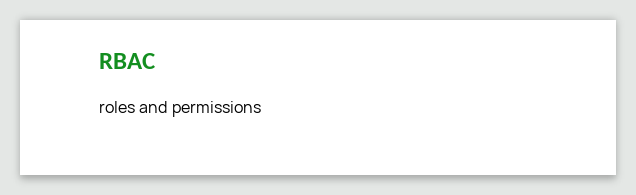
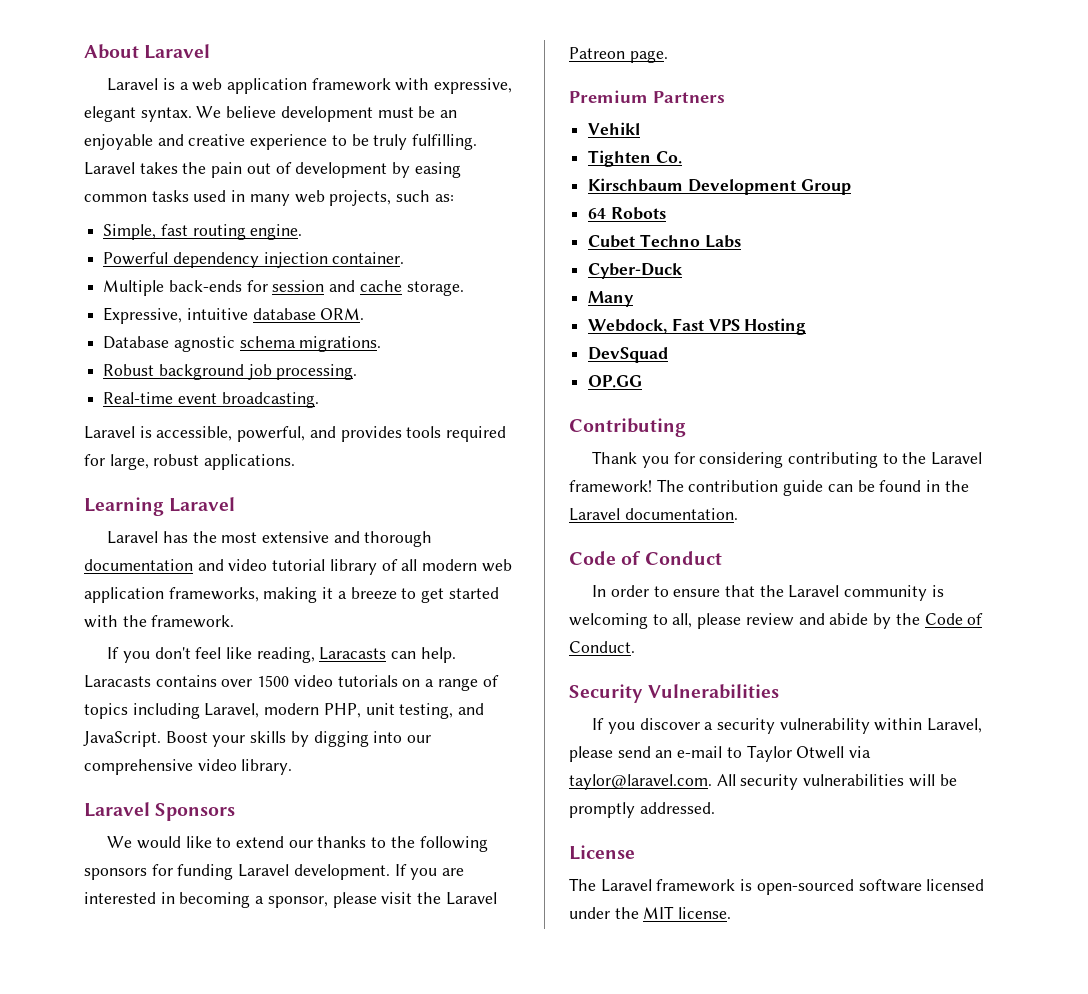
- RBAC
- roles and permissions
+ About Laravel
+ Laravel is a web application framework with expressive, elegant syntax. We believe development must be an enjoyable and creative experience to be truly fulfilling. Laravel takes the pain out of development by easing common tasks used in many web projects, such as:
+ Simple, fast routing engine.
+ Powerful dependency injection container.
+ Multiple back-ends for session and cache storage.
+ Expressive, intuitive database ORM.
+ Database agnostic schema migrations.
+ Robust background job processing.
+ Real-time event broadcasting.
+ Laravel is accessible, powerful, and provides tools required for large, robust applications.
+ Learning Laravel
+ Laravel has the most extensive and thorough documentation and video tutorial library of all modern web application frameworks, making it a breeze to get started with the framework.
+ If you don't feel like reading, Laracasts can help. Laracasts contains over 1500 video tutorials on a range of topics including Laravel, modern PHP, unit testing, and JavaScript. Boost your skills by digging into our comprehensive video library.
+ Laravel Sponsors
+ We would like to extend our thanks to the following sponsors for funding Laravel development. If you are interested in becoming a sponsor, please visit the Laravel Patreon page.
+ Premium Partners
+ Vehikl
+ Tighten Co.
+ Kirschbaum Development Group
+ 64 Robots
+ Cubet Techno Labs
+ Cyber-Duck
+ Many
+ Webdock, Fast VPS Hosting
+ DevSquad
+ OP.GG
+ Contributing
+ Thank you for considering contributing to the Laravel framework! The contribution guide can be found in the Laravel documentation.
+ Code of Conduct
+ In order to ensure that the Laravel community is welcoming to all, please review and abide by the Code of Conduct.
+ Security Vulnerabilities
+ If you discover a security vulnerability within Laravel, please send an e-mail to Taylor Otwell via taylor@laravel.com. All security vulnerabilities will be promptly addressed.
+ License
+ The Laravel framework is open-sourced software licensed under the MIT license.

